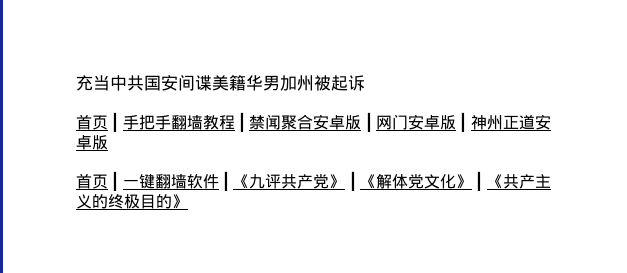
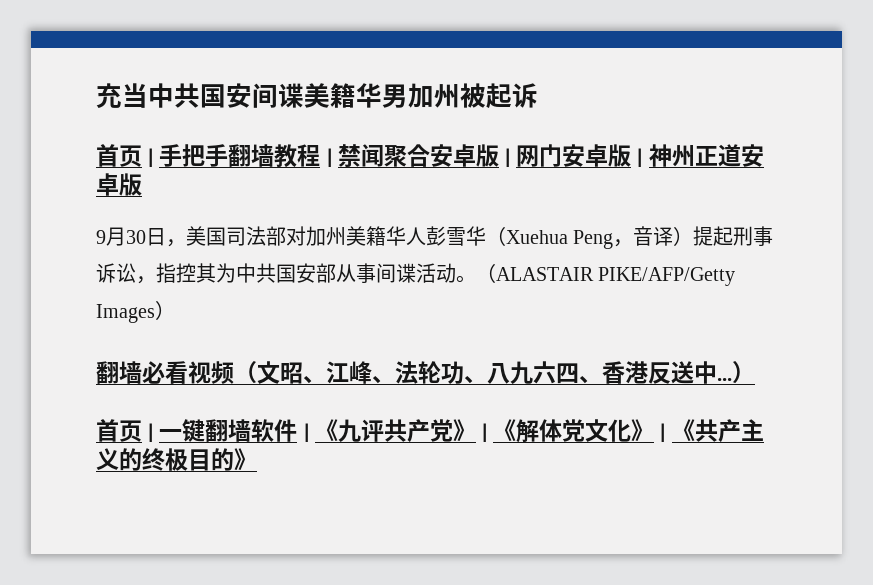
+ 9月30日，美国司法部对加州美籍华人彭雪华（Xuehua Peng，音译）提起刑事诉讼，指控其为中共国安部从事间谍活动。（ALASTAIR PIKE/AFP/Getty Images）
+ 翻墙必看视频（文昭、江峰、法轮功、八九六四、香港反送中...）

